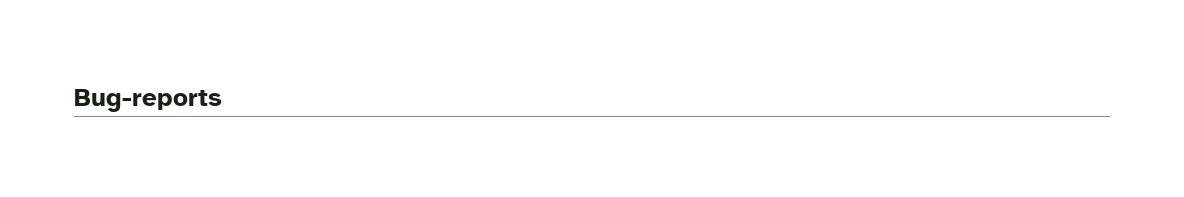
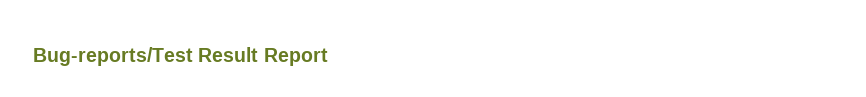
- Bug-reports
+ Bug-reports/Test Result Report

